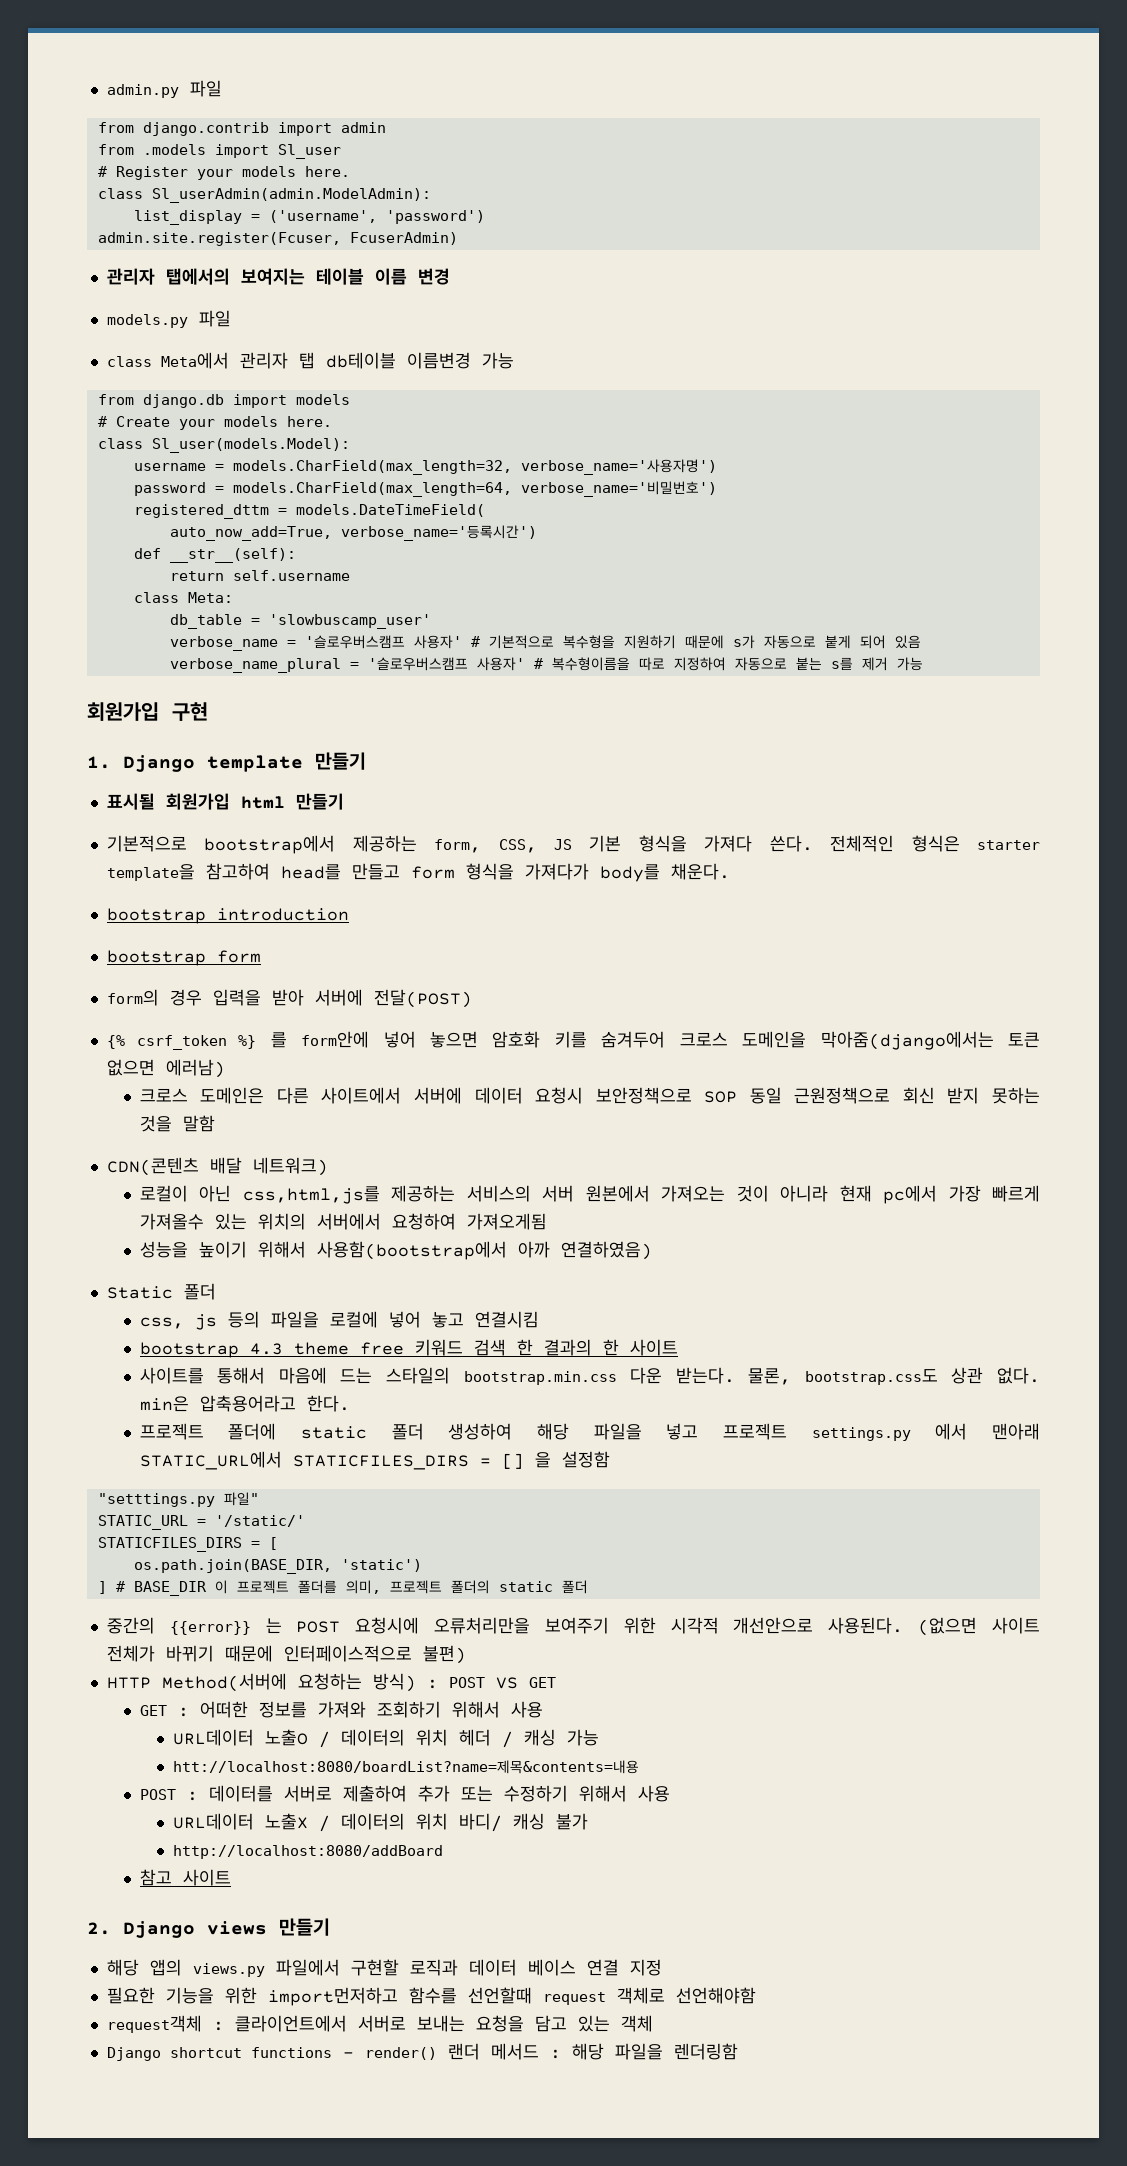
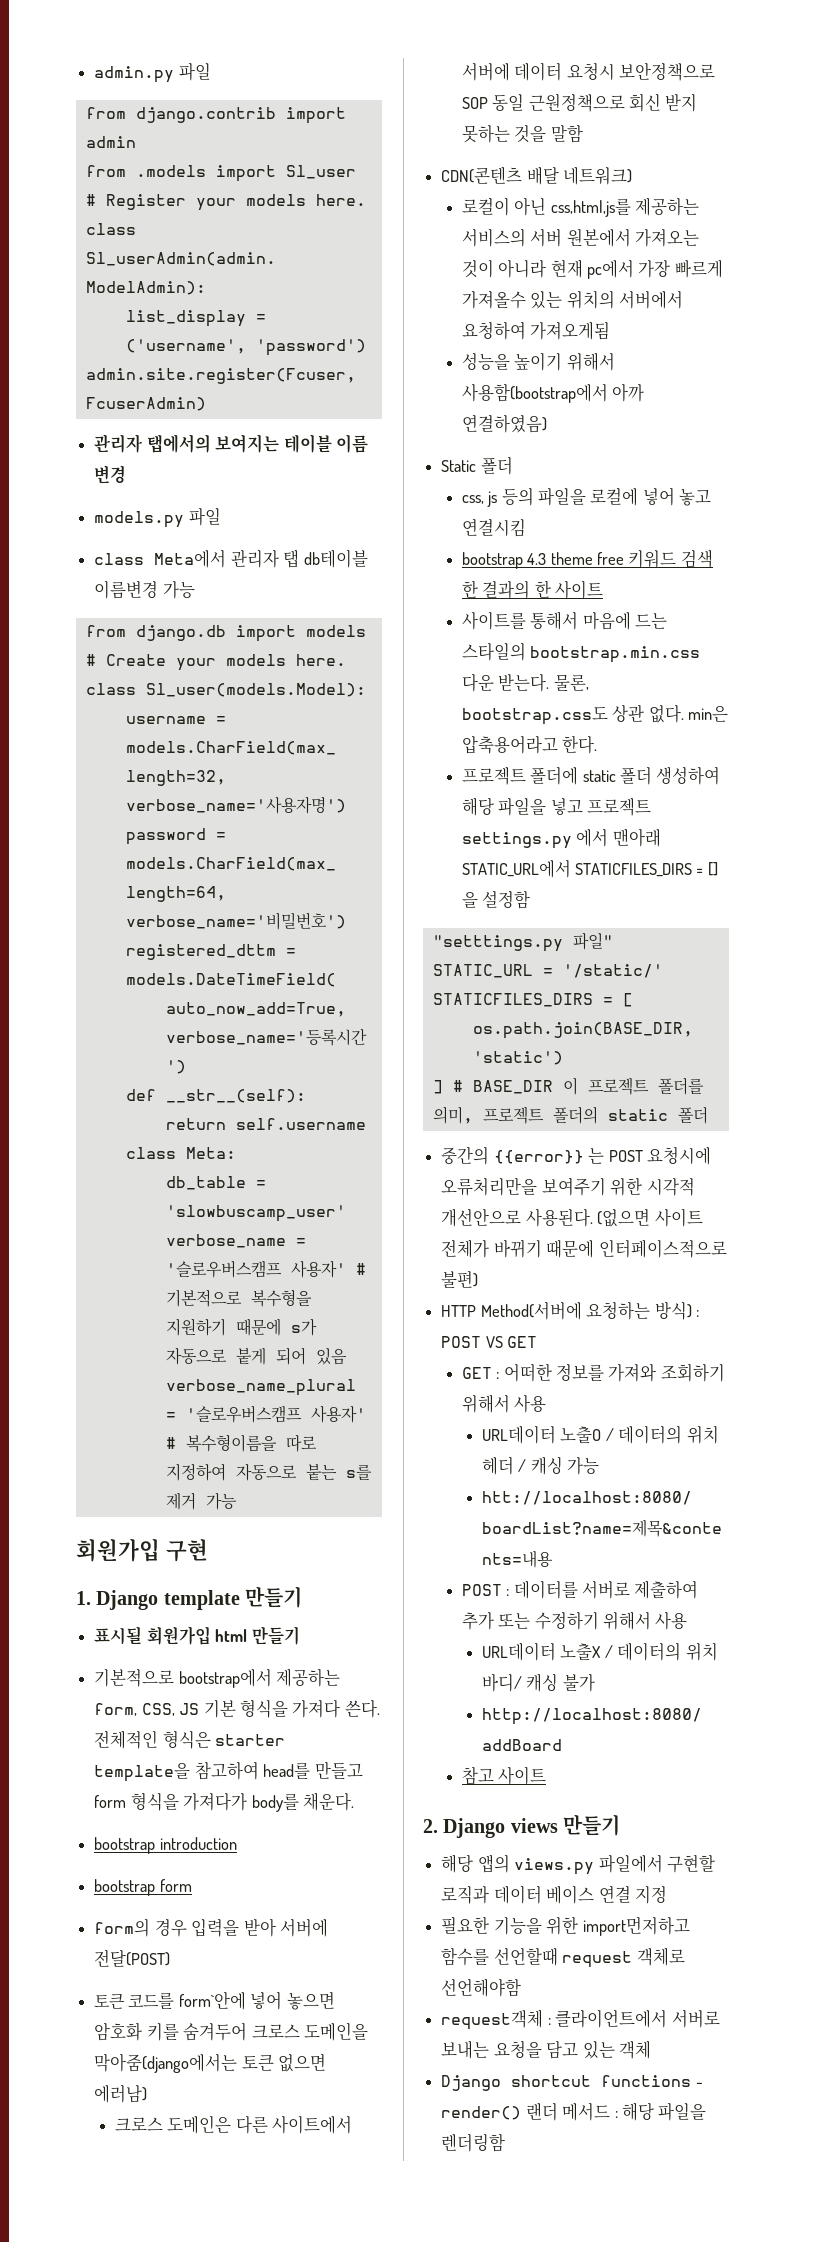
- {% csrf_token %} 를 form안에 넣어 놓으면 암호화 키를 숨겨두어 크로스 도메인을 막아줌(django에서는 토큰 없으면 에러남)
+ 토큰 코드를 form`안에 넣어 놓으면 암호화 키를 숨겨두어 크로스 도메인을 막아줌(django에서는 토큰 없으면 에러남)

